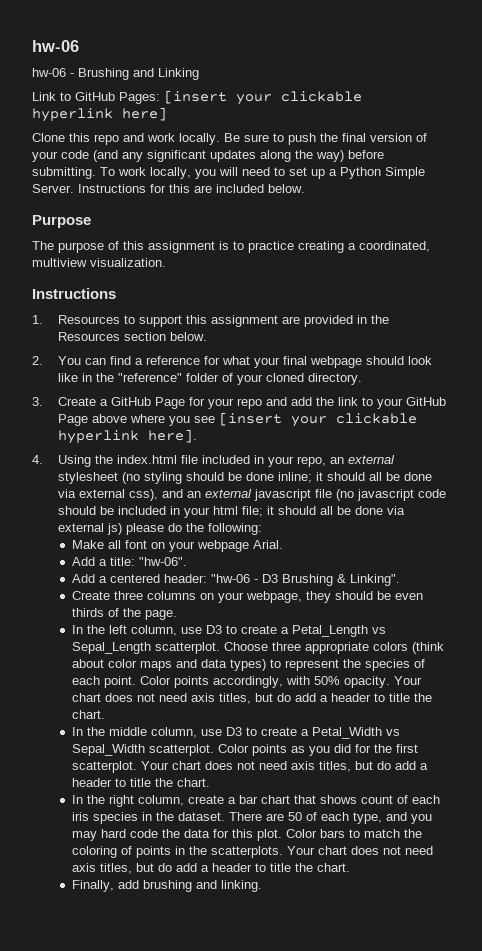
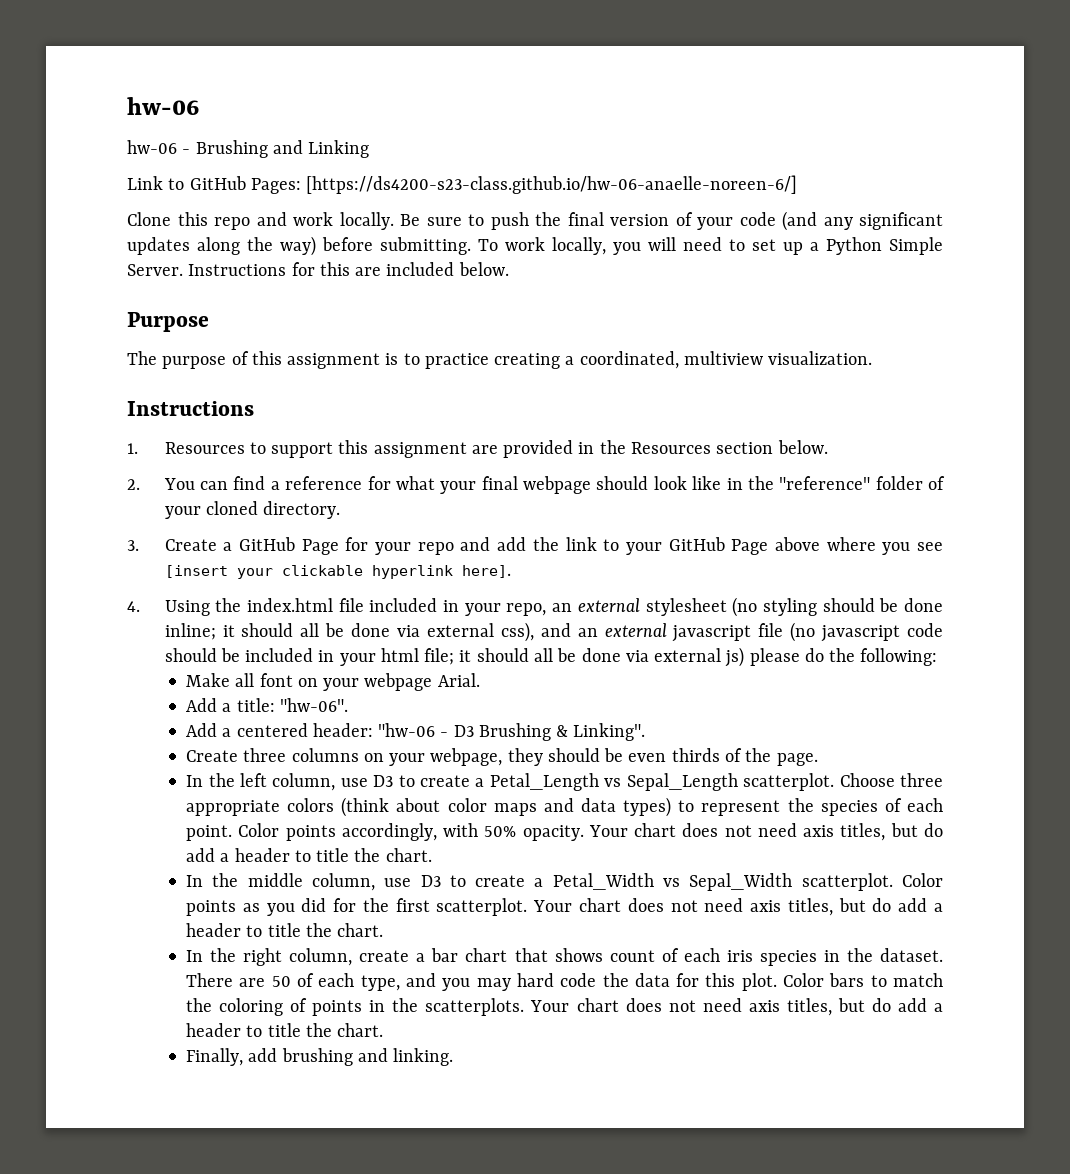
- Link to GitHub Pages: [insert your clickable hyperlink here]
+ Link to GitHub Pages: [https://ds4200-s23-class.github.io/hw-06-anaelle-noreen-6/]

